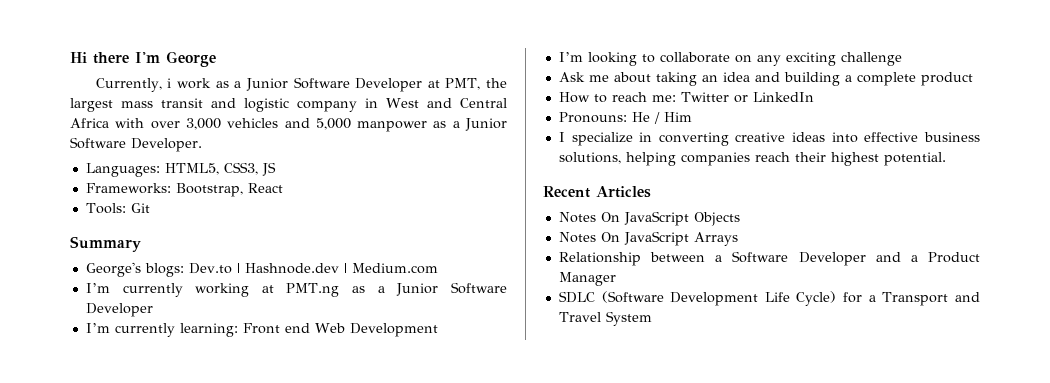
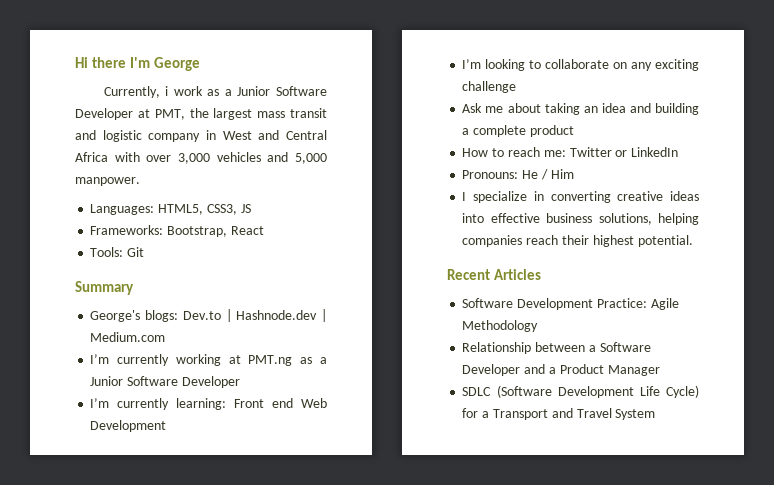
- Currently, i work as a Junior Software Developer at PMT, the largest mass transit and logistic company in West and Central Africa with over 3,000 vehicles and 5,000 manpower as a Junior Software Developer.
+ Currently, i work as a Junior Software Developer at PMT, the largest mass transit and logistic company in West and Central Africa with over 3,000 vehicles and 5,000 manpower.
- Notes On JavaScript Objects
- Notes On JavaScript Arrays
+ Software Development Practice: Agile Methodology

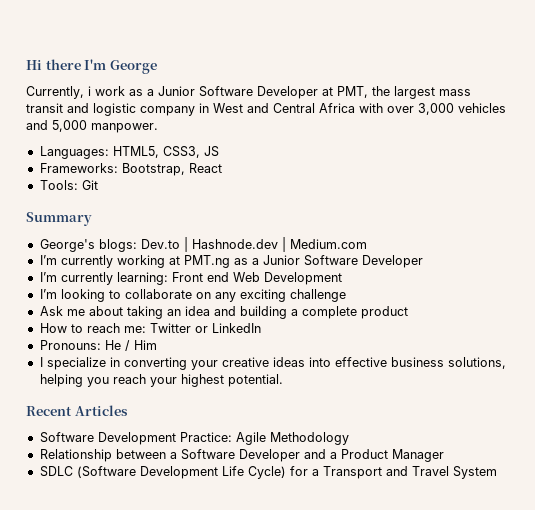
- I specialize in converting creative ideas into effective business solutions, helping companies reach their highest potential.
+ I specialize in converting your creative ideas into effective business solutions, helping you reach your highest potential.

